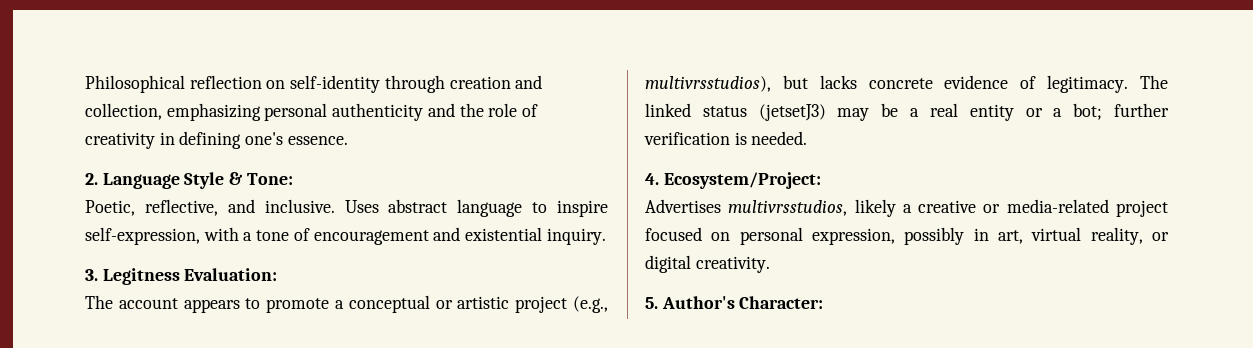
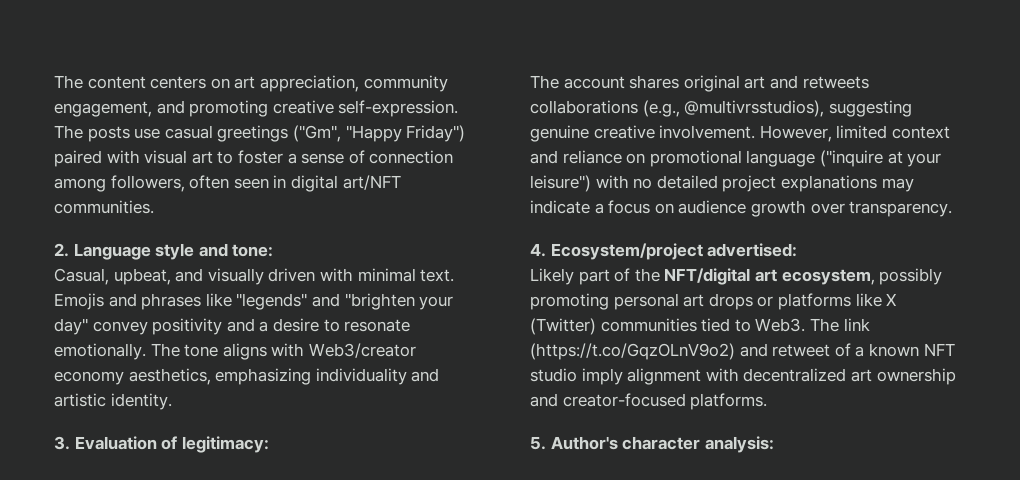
- Philosophical reflection on self-identity through creation and collection, emphasizing personal authenticity and the role of creativity in defining one's essence.
- 2. Language Style & Tone:
- Poetic, reflective, and inclusive. Uses abstract language to inspire self-expression, with a tone of encouragement and existential inquiry.
- 3. Legitness Evaluation:
- The account appears to promote a conceptual or artistic project (e.g., multivrsstudios), but lacks concrete evidence of legitimacy. The linked status (jetsetJ3) may be a real entity or a bot; further verification is needed.
- 4. Ecosystem/Project:
- Advertises multivrsstudios, likely a creative or media-related project focused on personal expression, possibly in art, virtual reality, or digital creativity.
+ The content centers on art appreciation, community engagement, and promoting creative self-expression. The posts use casual greetings ("Gm", "Happy Friday") paired with visual art to foster a sense of connection among followers, often seen in digital art/NFT communities.
+ 2. Language style and tone:
+ Casual, upbeat, and visually driven with minimal text. Emojis and phrases like "legends" and "brighten your day" convey positivity and a desire to resonate emotionally. The tone aligns with Web3/creator economy aesthetics, emphasizing individuality and artistic identity.
+ 3. Evaluation of legitimacy:
+ The account shares original art and retweets collaborations (e.g., @multivrsstudios), suggesting genuine creative involvement. However, limited context and reliance on promotional language ("inquire at your leisure") with no detailed project explanations may indicate a focus on audience growth over transparency.
+ 4. Ecosystem/project advertised:
+ Likely part of the NFT/digital art ecosystem, possibly promoting personal art drops or platforms like X (Twitter) communities tied to Web3. The link (https://t.co/GqzOLnV9o2) and retweet of a known NFT studio imply alignment with decentralized art ownership and creator-focused platforms.
- 5. Author's Character:
+ 5. Author's character analysis:

